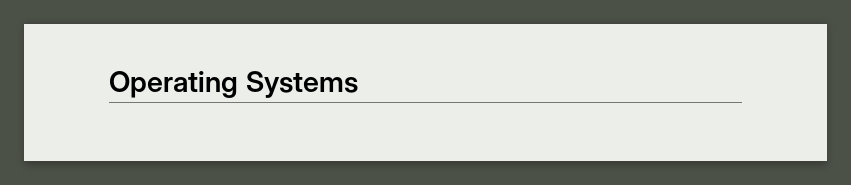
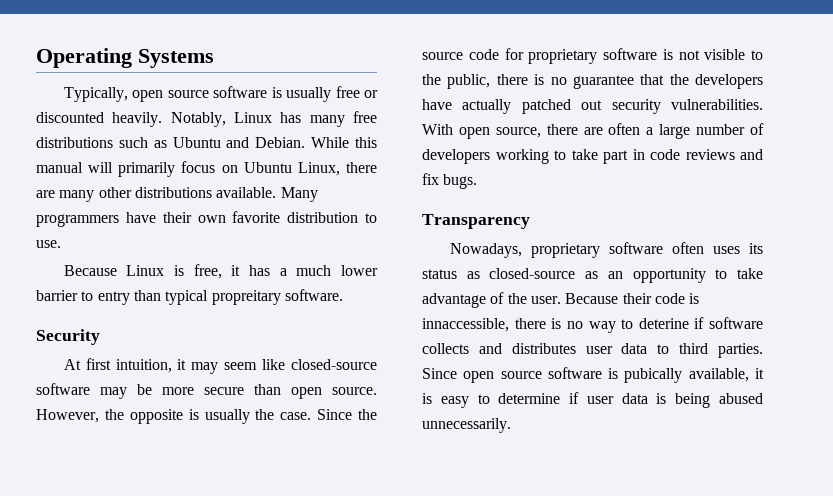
+ Typically, open source software is usually free or discounted heavily. Notably, Linux has many free distributions such as Ubuntu and Debian. While this manual will primarily focus on Ubuntu Linux, there are many other distributions available. Many programmers have their own favorite distribution to use.
+ Because Linux is free, it has a much lower barrier to entry than typical propreitary software.
+ Security
+ At first intuition, it may seem like closed-source software may be more secure than open source. However, the opposite is usually the case. Since the source code for proprietary software is not visible to the public, there is no guarantee that the developers have actually patched out security vulnerabilities. With open source, there are often a large number of developers working to take part in code reviews and fix bugs.
+ Transparency
+ Nowadays, proprietary software often uses its status as closed-source as an opportunity to take advantage of the user. Because their code is innaccessible, there is no way to deterine if software collects and distributes user data to third parties. Since open source software is pubically available, it is easy to determine if user data is being abused unnecessarily.

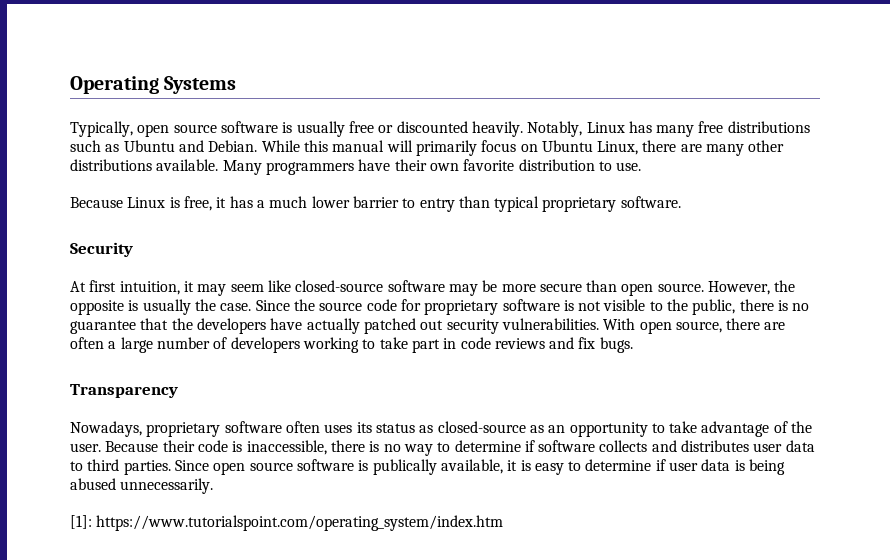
- Because Linux is free, it has a much lower barrier to entry than typical propreitary software.
+ Because Linux is free, it has a much lower barrier to entry than typical proprietary software.
- Because their code is innaccessible, there is no way to deterine if software collects and distributes user data to third parties.
+ Because their code is inaccessible, there is no way to determine if software collects and distributes user data to third parties.
- Since open source software is pubically available, it is easy to determine if user data is being abused unnecessarily.
+ Since open source software is publically available, it is easy to determine if user data is being abused unnecessarily.
+ [1]: https://www.tutorialspoint.com/operating_system/index.htm

